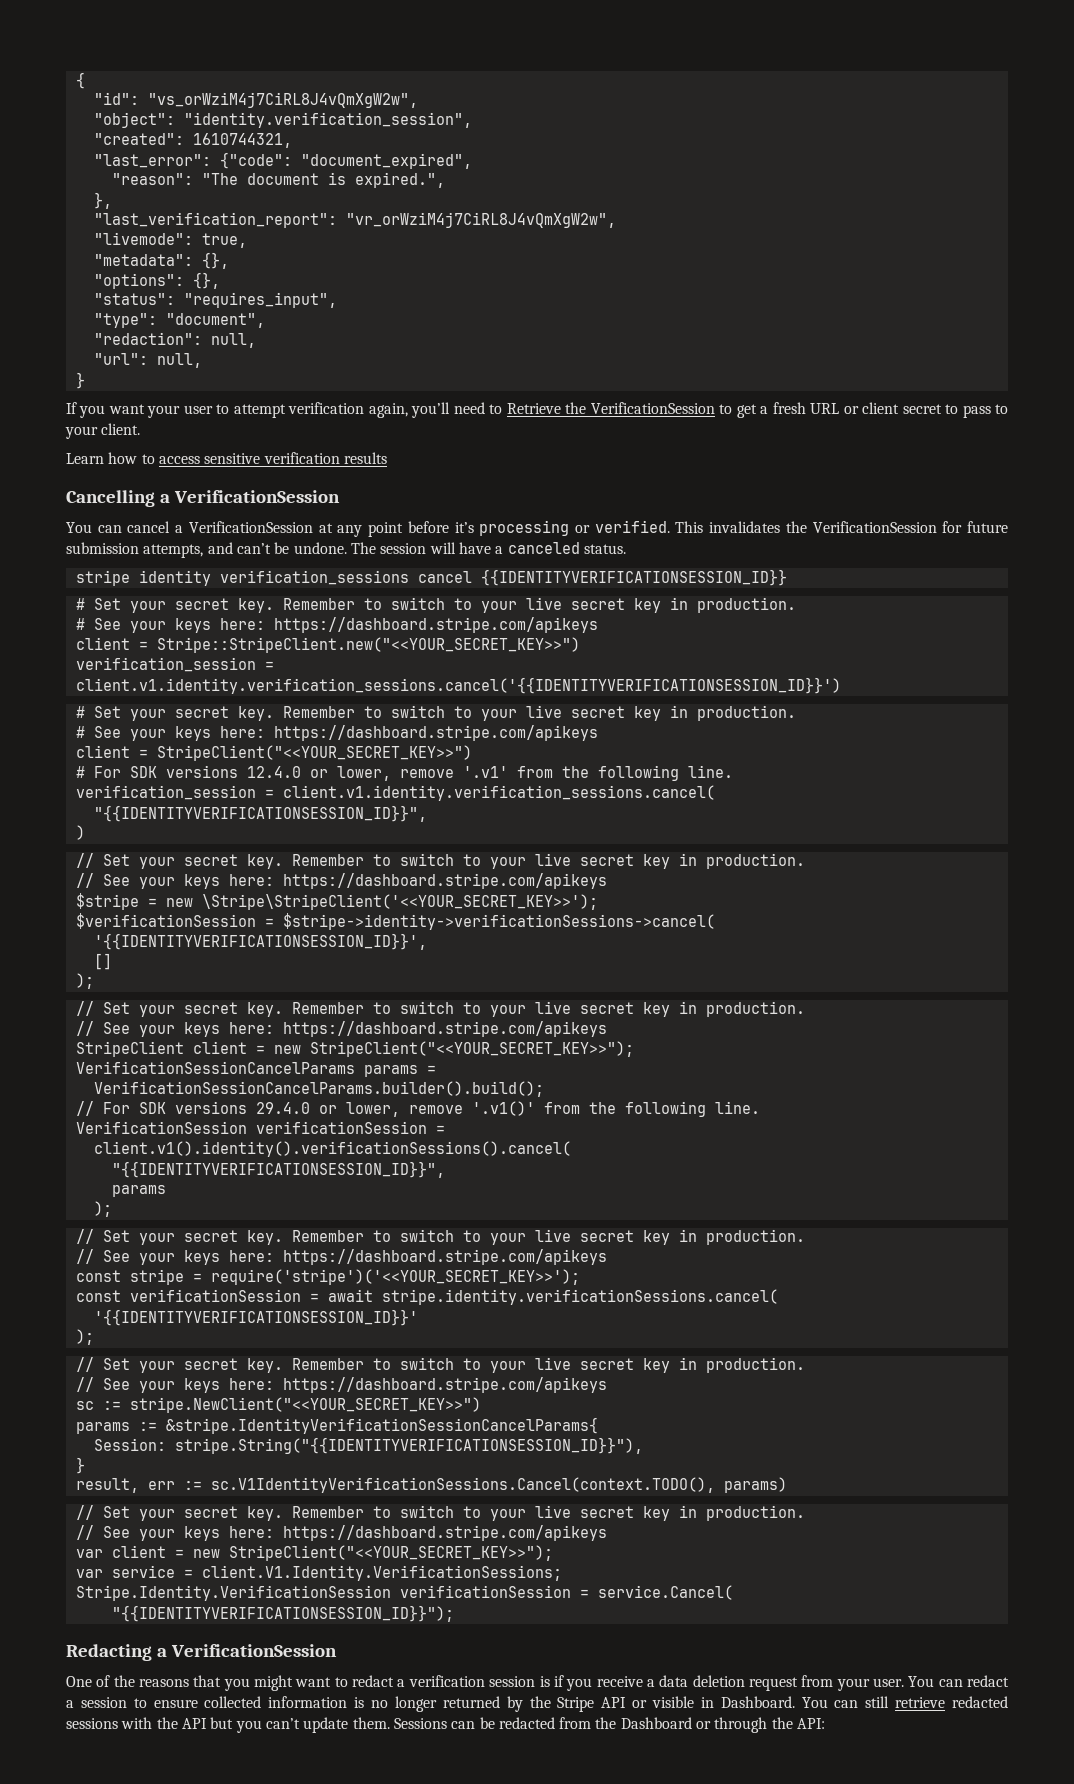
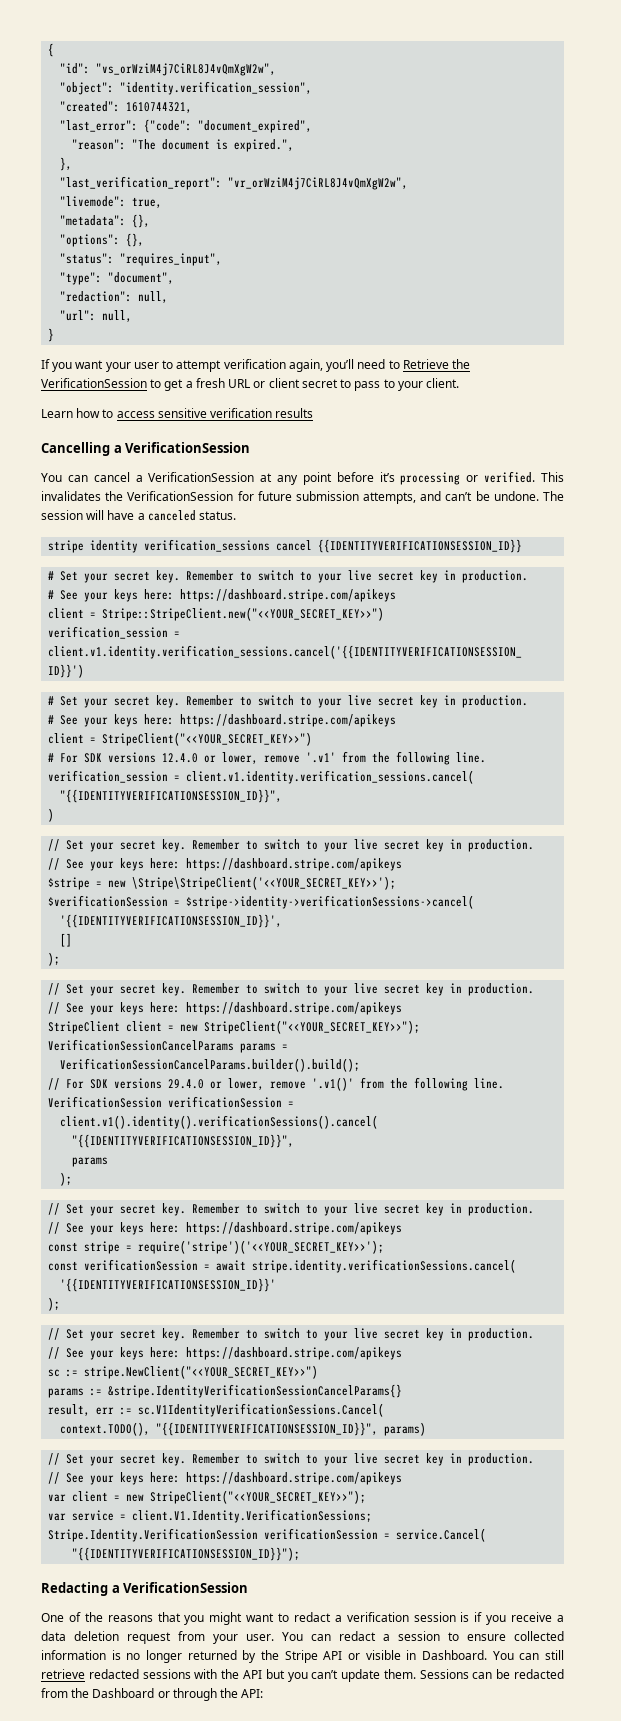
- params := &stripe.IdentityVerificationSessionCancelParams{
- Session: stripe.String("{{IDENTITYVERIFICATIONSESSION_ID}}"),
- }
+ params := &stripe.IdentityVerificationSessionCancelParams{}
- result, err := sc.V1IdentityVerificationSessions.Cancel(context.TODO(), params)
+ result, err := sc.V1IdentityVerificationSessions.Cancel(
+ context.TODO(), "{{IDENTITYVERIFICATIONSESSION_ID}}", params)

